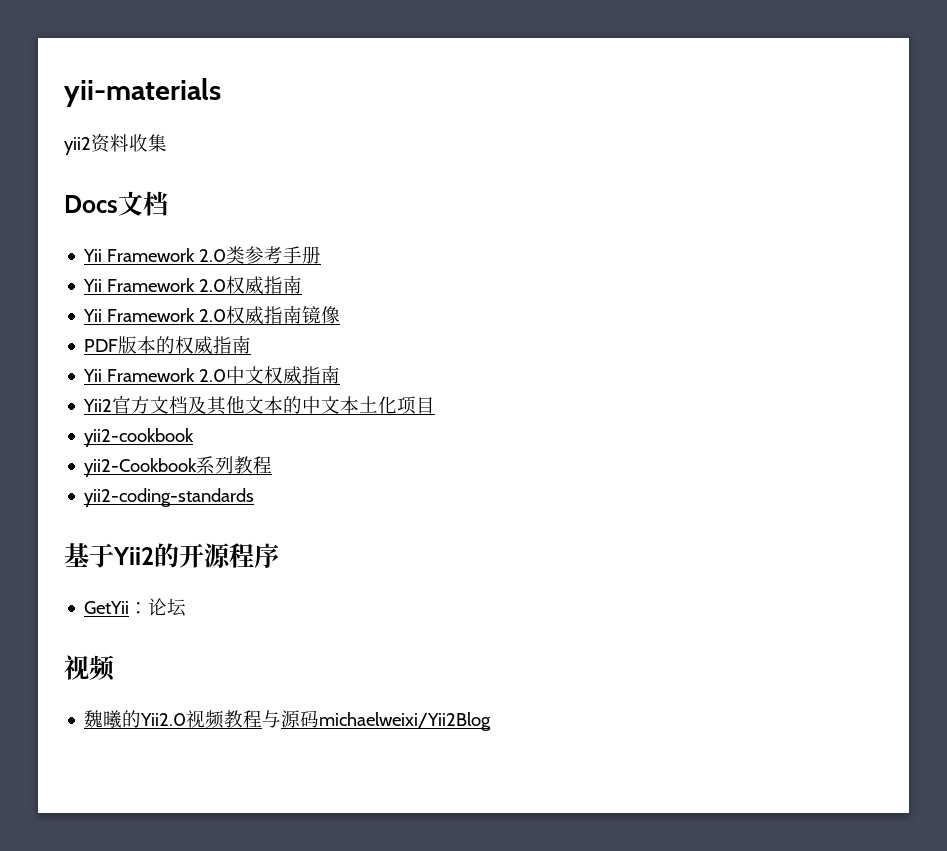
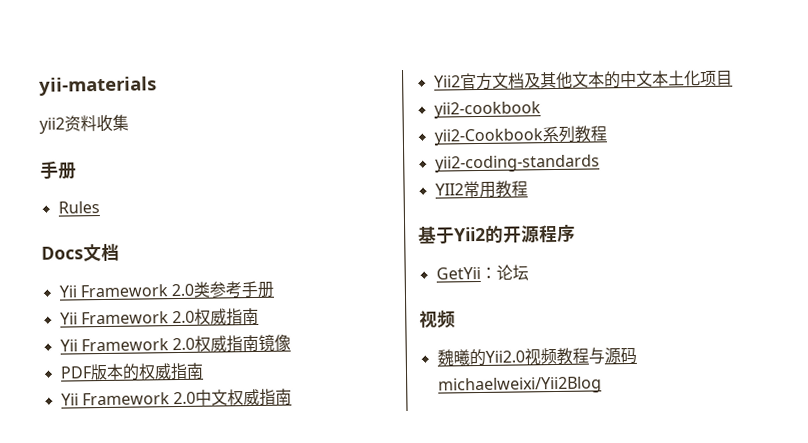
  yii2资料收集
+ 手册
+ Rules
+ YII2常用教程

